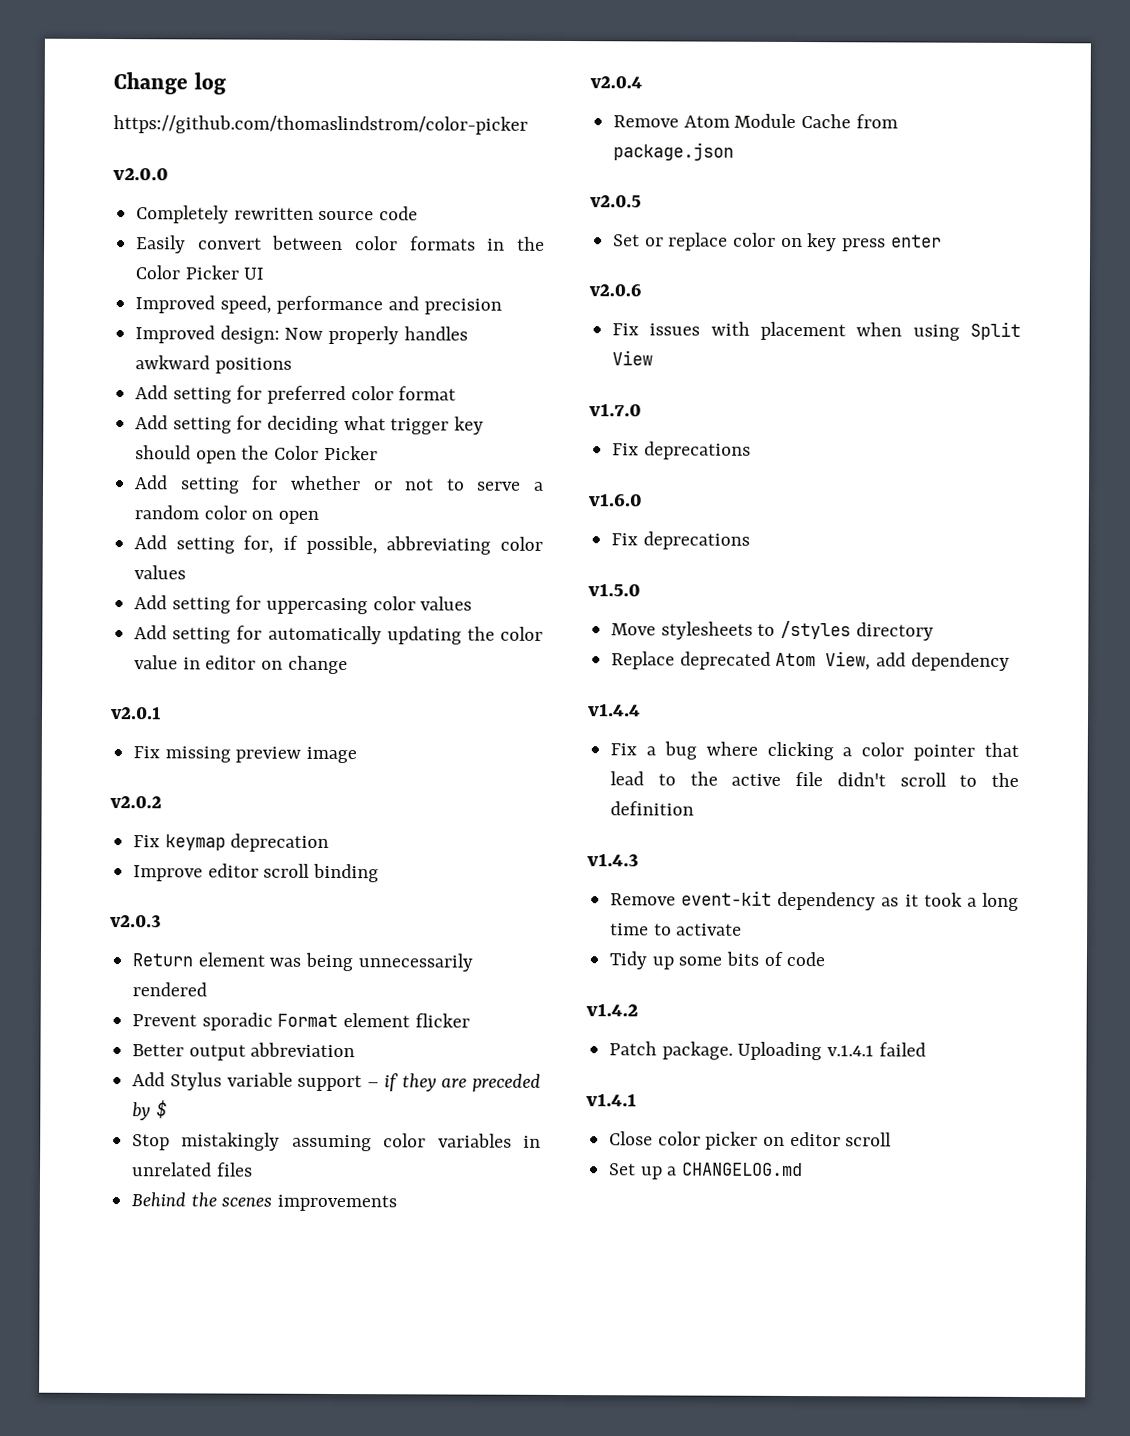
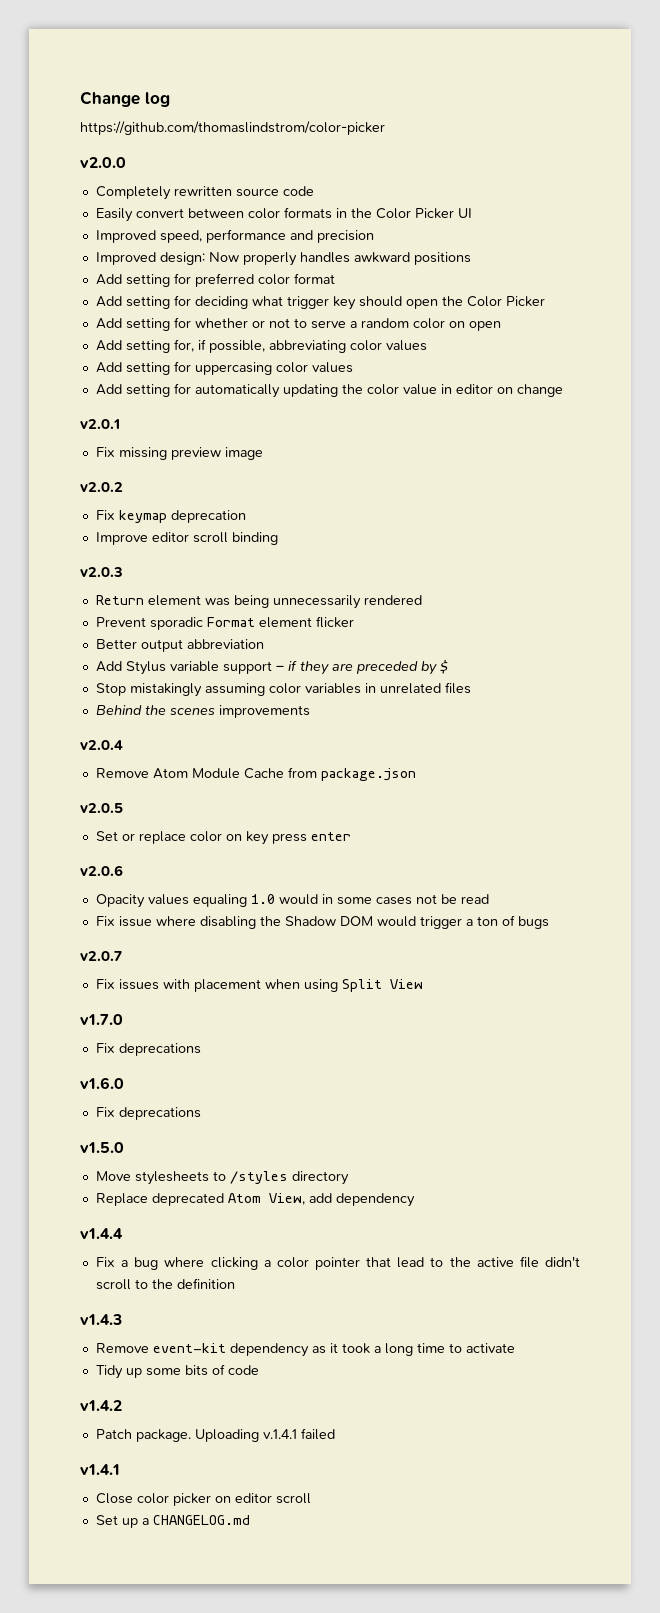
+ Opacity values equaling 1.0 would in some cases not be read
+ Fix issue where disabling the Shadow DOM would trigger a ton of bugs
+ v2.0.7

